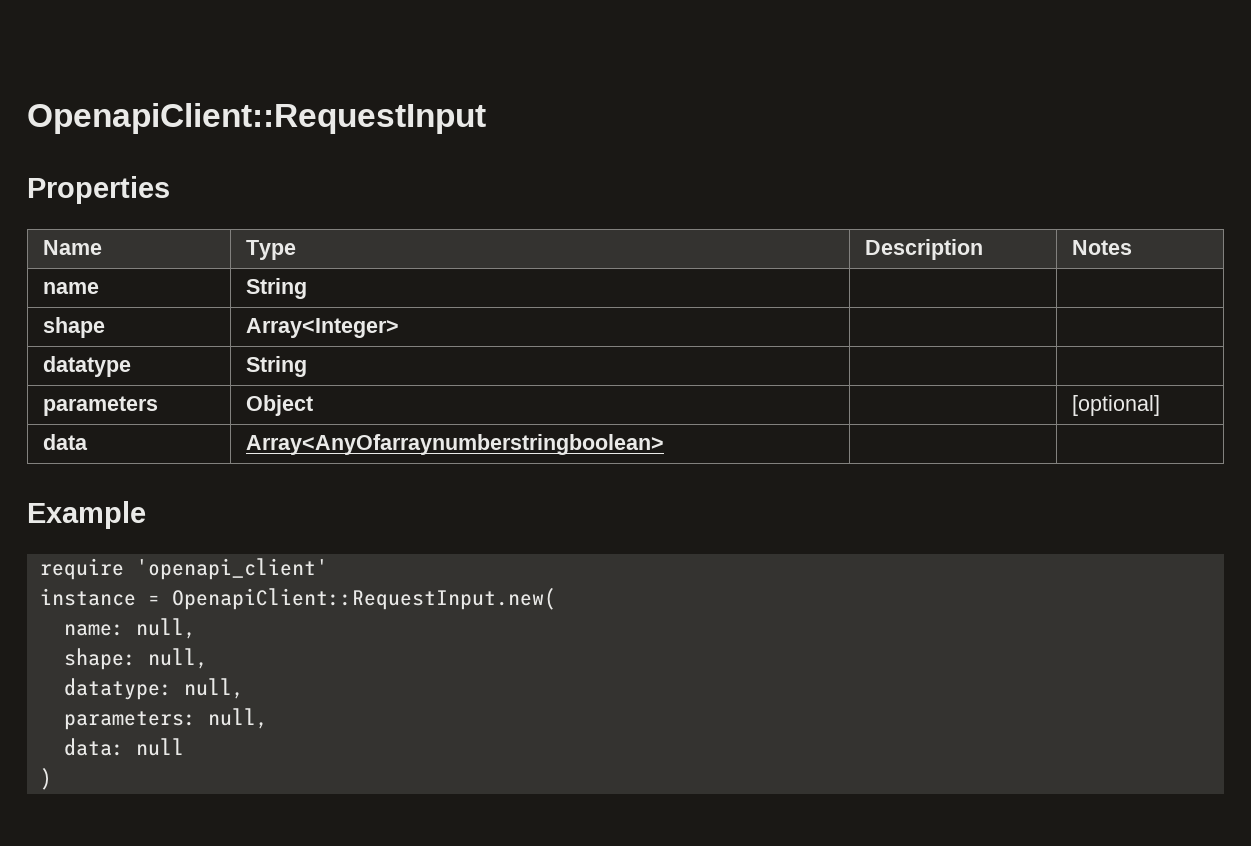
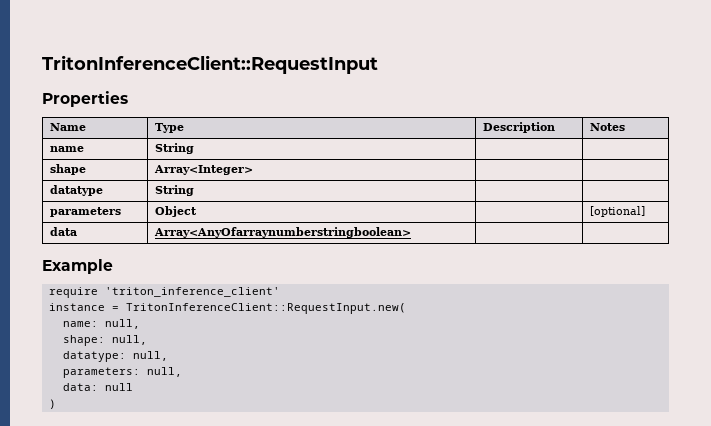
- OpenapiClient::RequestInput
+ TritonInferenceClient::RequestInput
- require 'openapi_client'
+ require 'triton_inference_client'
- instance = OpenapiClient::RequestInput.new(
+ instance = TritonInferenceClient::RequestInput.new(

